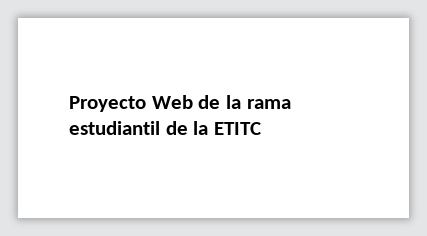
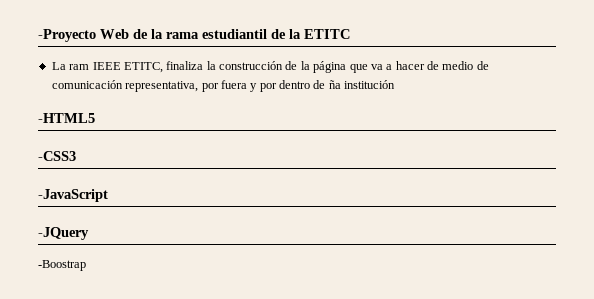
- Proyecto Web de la rama estudiantil de la ETITC
+ -Proyecto Web de la rama estudiantil de la ETITC
+ La ram IEEE ETITC, finaliza la construcción de la página que va a hacer de medio de comunicación representativa, por fuera y por dentro de ña institución
+ -HTML5
+ -CSS3
+ -JavaScript
+ -JQuery
+ -Boostrap

